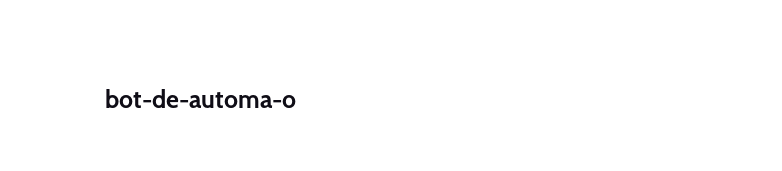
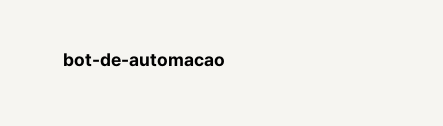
- bot-de-automa-o
+ bot-de-automacao

